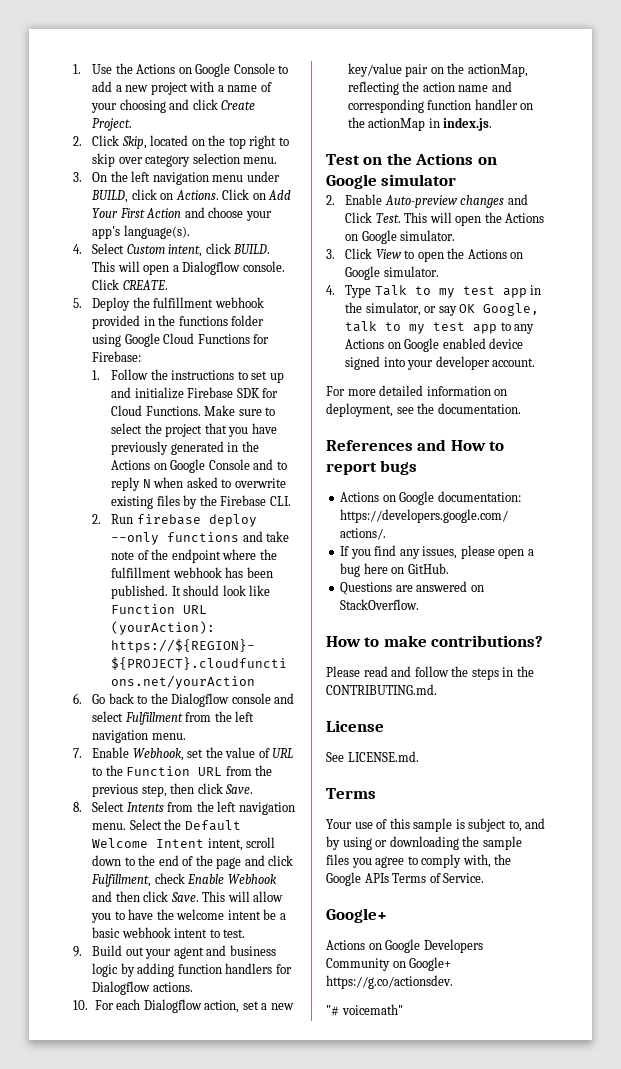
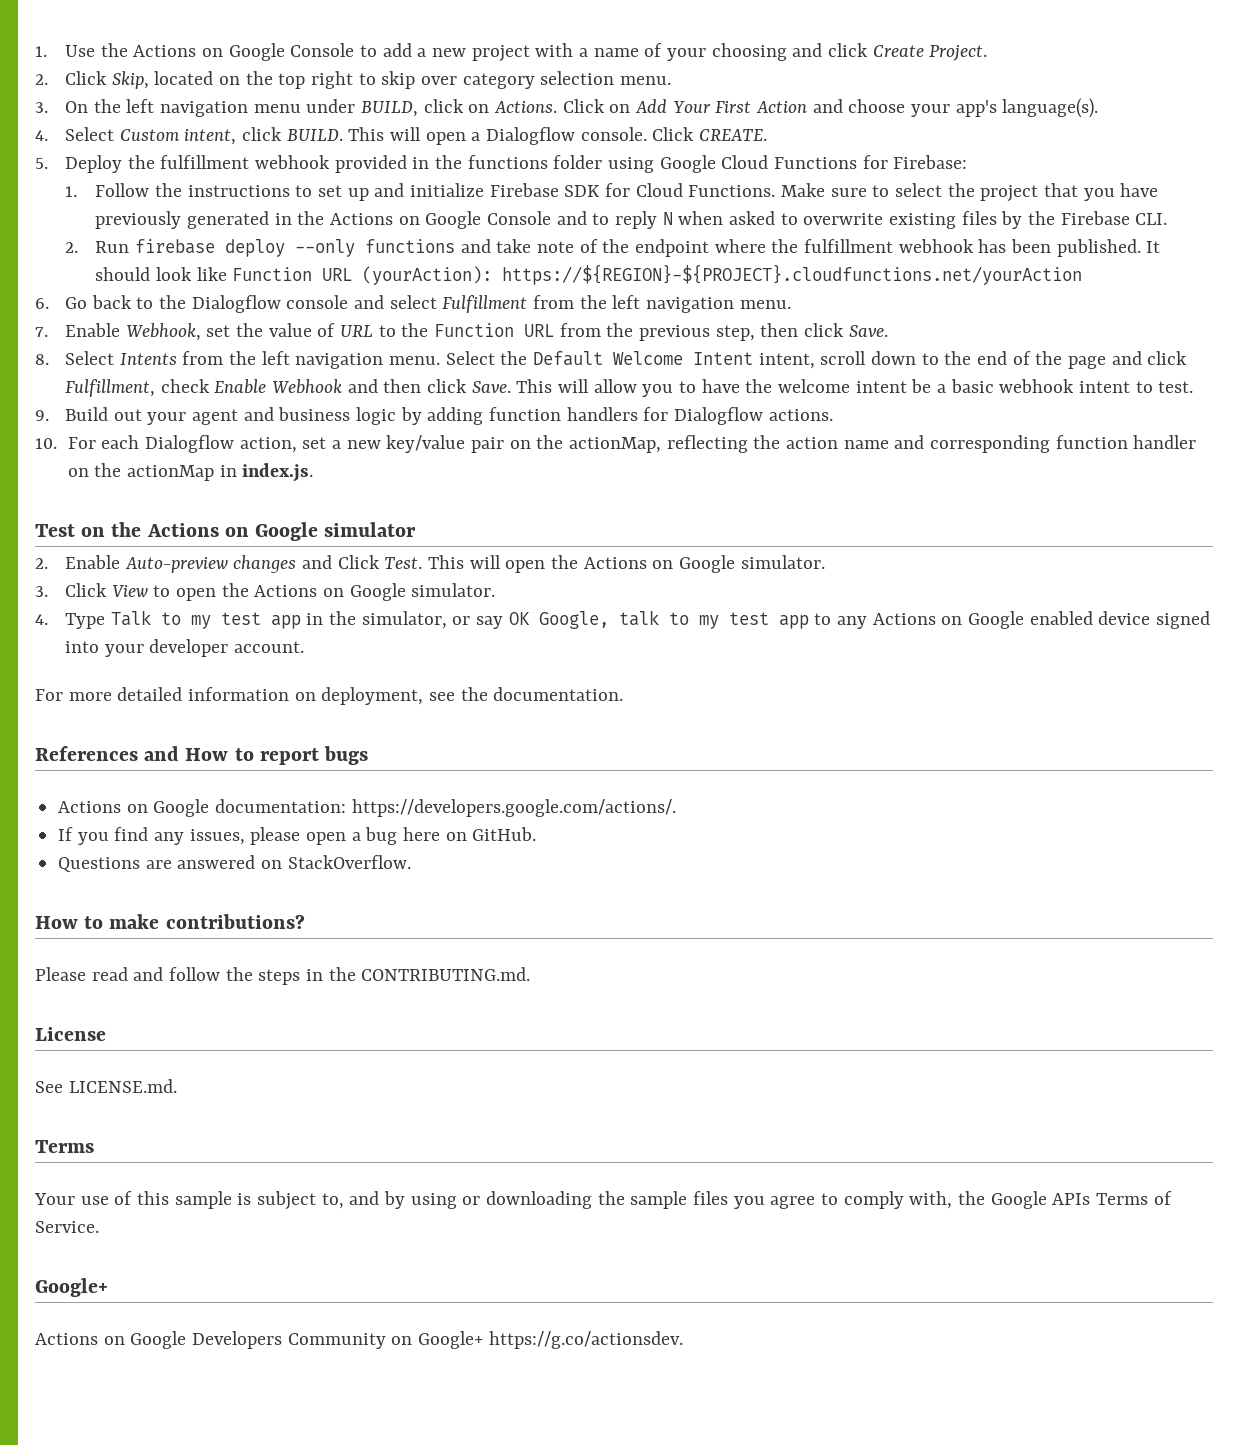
- "# voicemath"

